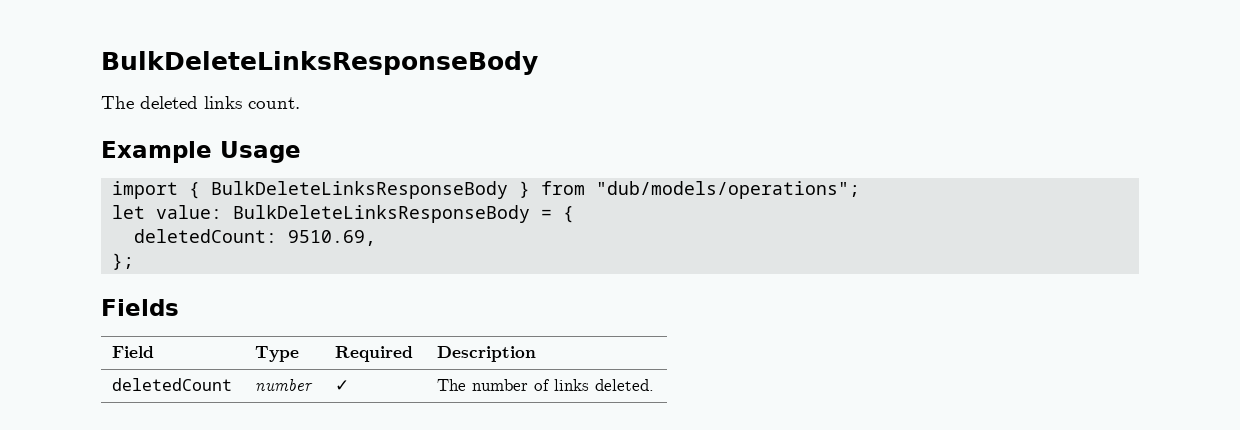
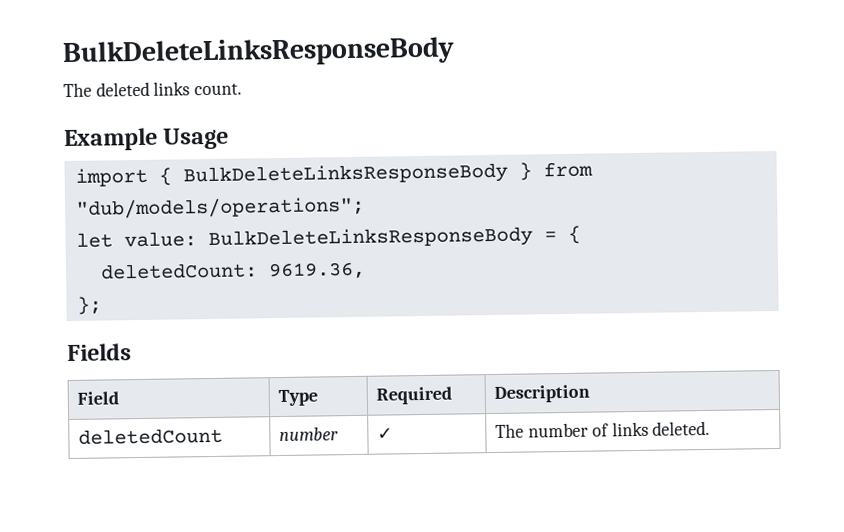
- deletedCount: 9510.69,
+ deletedCount: 9619.36,

